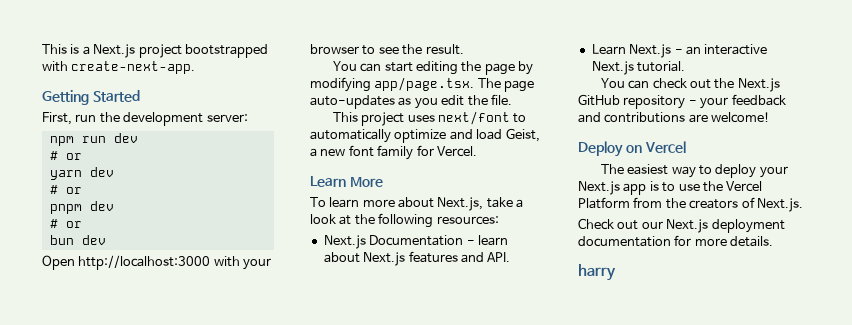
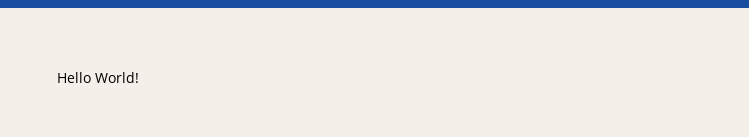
- This is a Next.js project bootstrapped with create-next-app.
- Getting Started
- First, run the development server:
- npm run dev
- # or
- yarn dev
- # or
- pnpm dev
- # or
- bun dev
- Open http://localhost:3000 with your browser to see the result.
- You can start editing the page by modifying app/page.tsx. The page auto-updates as you edit the file.
- This project uses next/font to automatically optimize and load Geist, a new font family for Vercel.
- Learn More
- To learn more about Next.js, take a look at the following resources:
- Next.js Documentation - learn about Next.js features and API.
- Learn Next.js - an interactive Next.js tutorial.
- You can check out the Next.js GitHub repository - your feedback and contributions are welcome!
- Deploy on Vercel
- The easiest way to deploy your Next.js app is to use the Vercel Platform from the creators of Next.js.
- Check out our Next.js deployment documentation for more details.
- harry
+ Hello World!

